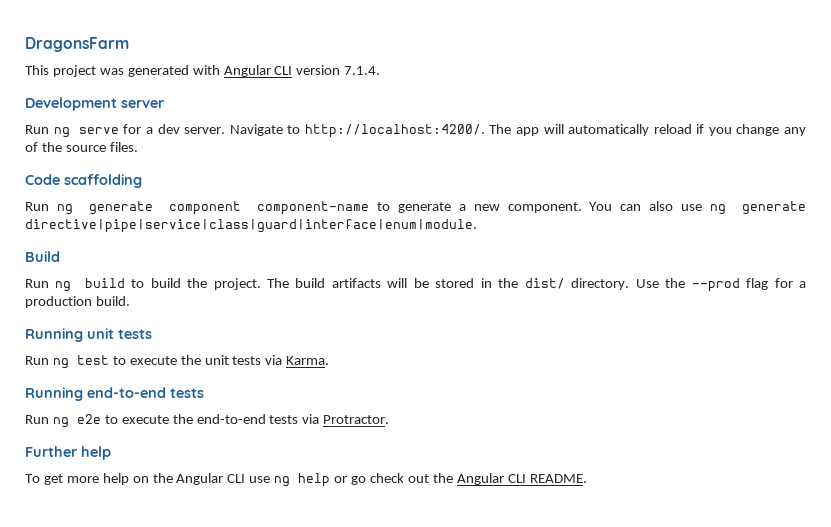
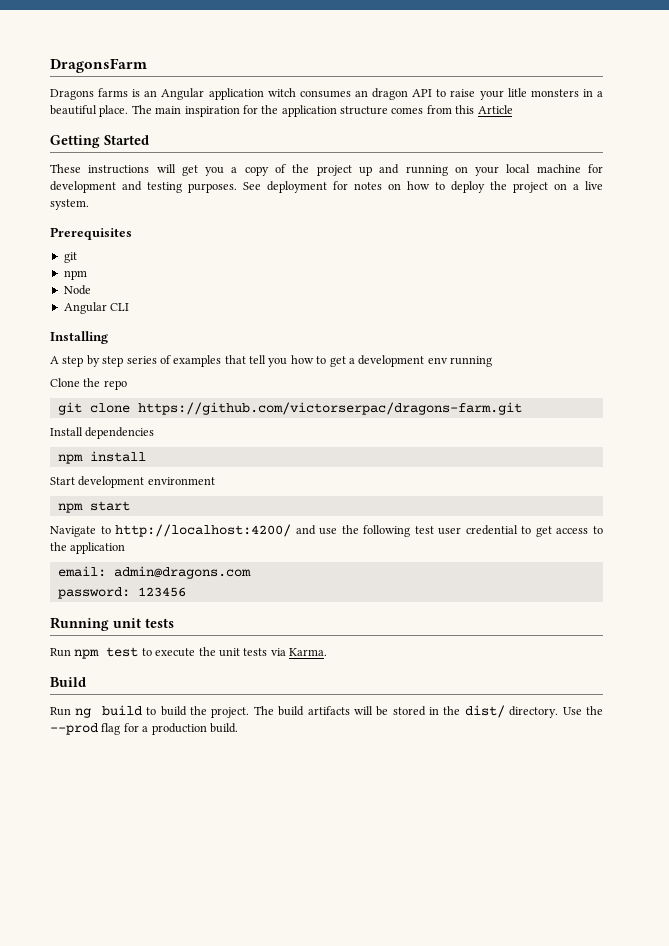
- This project was generated with Angular CLI version 7.1.4.
- Development server
- Run ng serve for a dev server. Navigate to http://localhost:4200/. The app will automatically reload if you change any of the source files.
- Code scaffolding
- Run ng generate component component-name to generate a new component. You can also use ng generate directive|pipe|service|class|guard|interface|enum|module.
+ Dragons farms is an Angular application witch consumes an dragon API to raise your litle monsters in a beautiful place. The main inspiration for the application structure comes from this Article
+ Getting Started
+ These instructions will get you a copy of the project up and running on your local machine for development and testing purposes. See deployment for notes on how to deploy the project on a live system.
+ Prerequisites
+ git
+ npm
+ Node
+ Angular CLI
+ Installing
+ A step by step series of examples that tell you how to get a development env running
+ Clone the repo
+ git clone https://github.com/victorserpac/dragons-farm.git
+ Install dependencies
+ npm install
+ Start development environment
+ npm start
+ Navigate to http://localhost:4200/ and use the following test user credential to get access to the application
+ email: admin@dragons.com
+ password: 123456
+ Running unit tests
+ Run npm test to execute the unit tests via Karma.
- Running unit tests
- Run ng test to execute the unit tests via Karma.
- Running end-to-end tests
- Run ng e2e to execute the end-to-end tests via Protractor.
- Further help
- To get more help on the Angular CLI use ng help or go check out the Angular CLI README.

